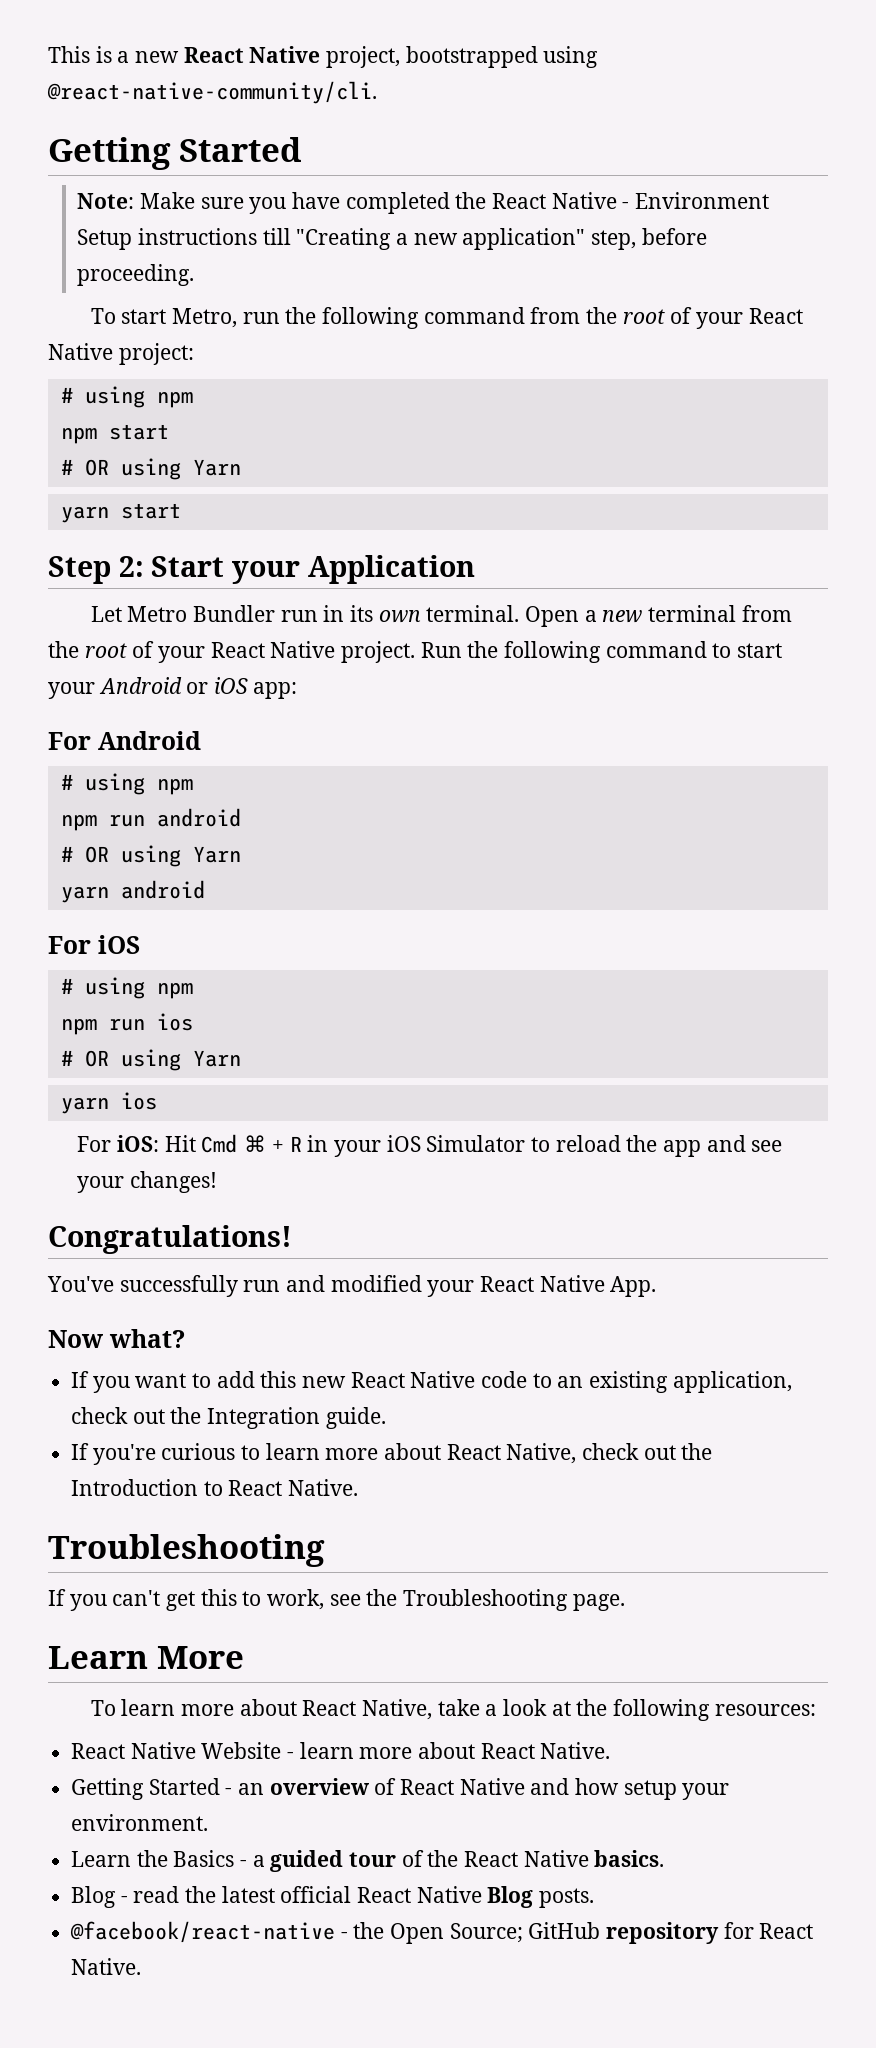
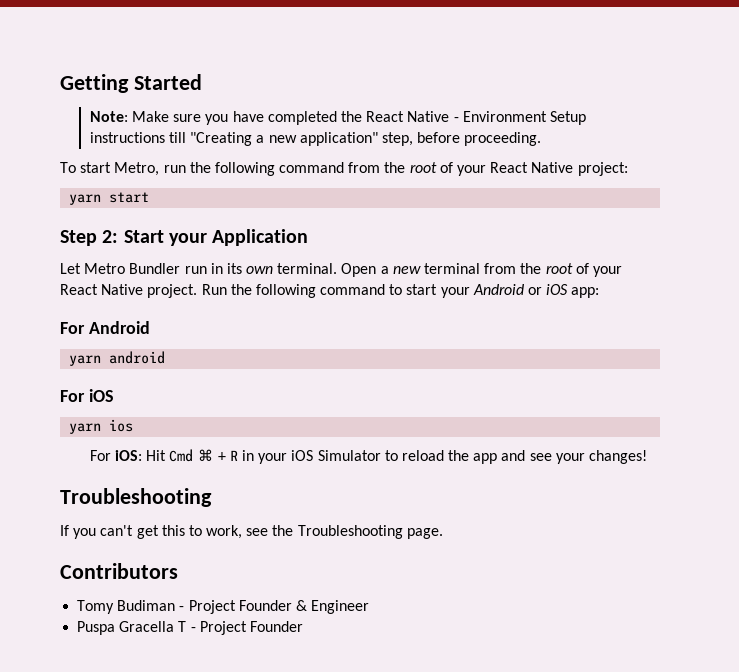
- This is a new React Native project, bootstrapped using @react-native-community/cli.
  To start Metro, run the following command from the root of your React Native project:
- # using npm
- npm start
- # OR using Yarn
  For Android
- # using npm
- npm run android
- # OR using Yarn
  yarn android
  For iOS
- # using npm
- npm run ios
- # OR using Yarn
- Congratulations!
- You've successfully run and modified your React Native App.
- Now what?
- If you want to add this new React Native code to an existing application, check out the Integration guide.
- If you're curious to learn more about React Native, check out the Introduction to React Native.
- Learn More
- To learn more about React Native, take a look at the following resources:
- React Native Website - learn more about React Native.
- Getting Started - an overview of React Native and how setup your environment.
- Learn the Basics - a guided tour of the React Native basics.
- Blog - read the latest official React Native Blog posts.
- @facebook/react-native - the Open Source; GitHub repository for React Native.
+ Contributors
+ Tomy Budiman - Project Founder & Engineer
+ Puspa Gracella T - Project Founder

